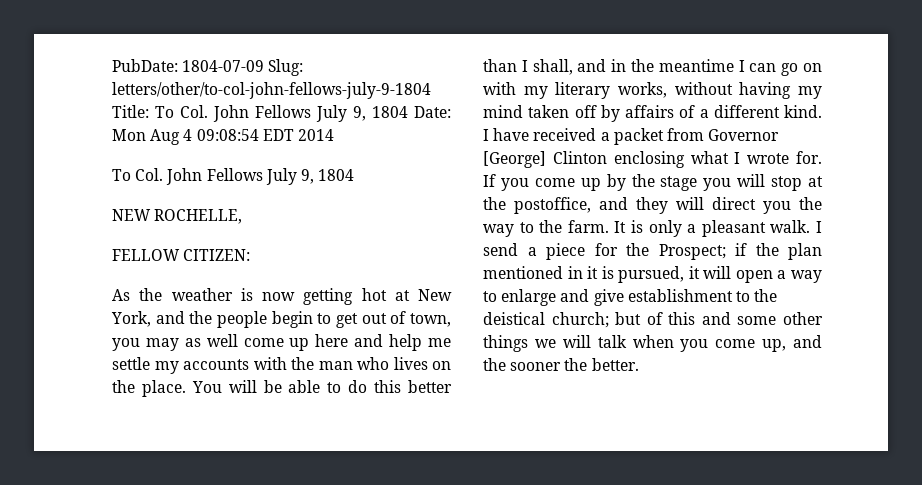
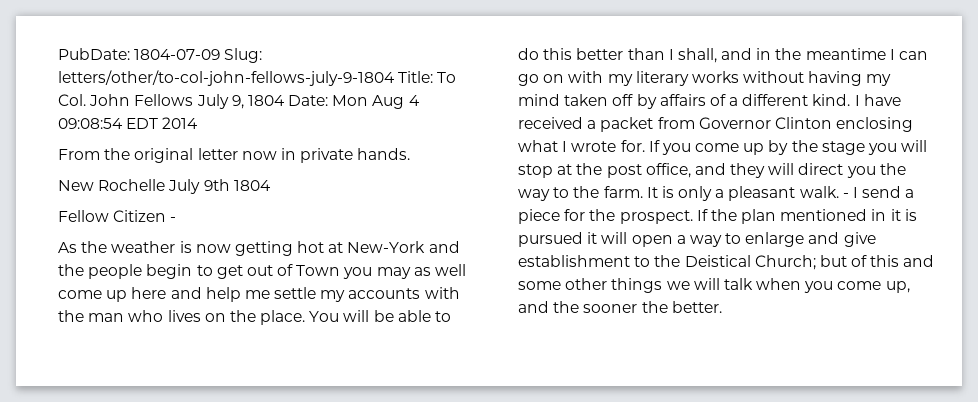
  PubDate: 1804-07-09 Slug: letters/other/to-col-john-fellows-july-9-1804 Title: To Col. John Fellows July 9, 1804 Date: Mon Aug 4 09:08:54 EDT 2014
- To Col. John Fellows July 9, 1804
- NEW ROCHELLE,
- FELLOW CITIZEN:
+ From the original letter now in private hands.
+ New Rochelle July 9th 1804
+ Fellow Citizen -
- As the weather is now getting hot at New York, and the people begin to get out of town, you may as well come up here and help me settle my accounts with the man who lives on the place.
+ As the weather is now getting hot at New-York and the people begin to get out of Town you may as well come up here and help me settle my accounts with the man who lives on the place.
- You will be able to do this better than I shall, and in the meantime I can go on with my literary works, without having my mind taken off by affairs of a different kind.
+ You will be able to do this better than I shall, and in the meantime I can go on with my literary works without having my mind taken off by affairs of a different kind.
- I have received a packet from Governor [George] Clinton enclosing what I wrote for.
+ I have received a packet from Governor Clinton enclosing what I wrote for.
- If you come up by the stage you will stop at the postoffice, and they will direct you the way to the farm.
+ If you come up by the stage you will stop at the post office, and they will direct you the way to the farm.
- I send a piece for the Prospect; if the plan mentioned in it is pursued, it will open a way to enlarge and give establishment to the deistical church; but of this and some other things we will talk when you come up, and the sooner the better.
+ - I send a piece for the prospect. If the plan mentioned in it is pursued it will open a way to enlarge and give establishment to the Deistical Church; but of this and some other things we will talk when you come up, and the sooner the better.

